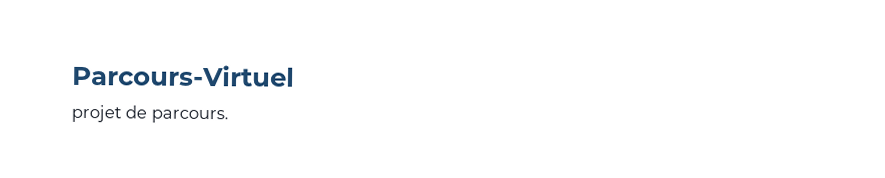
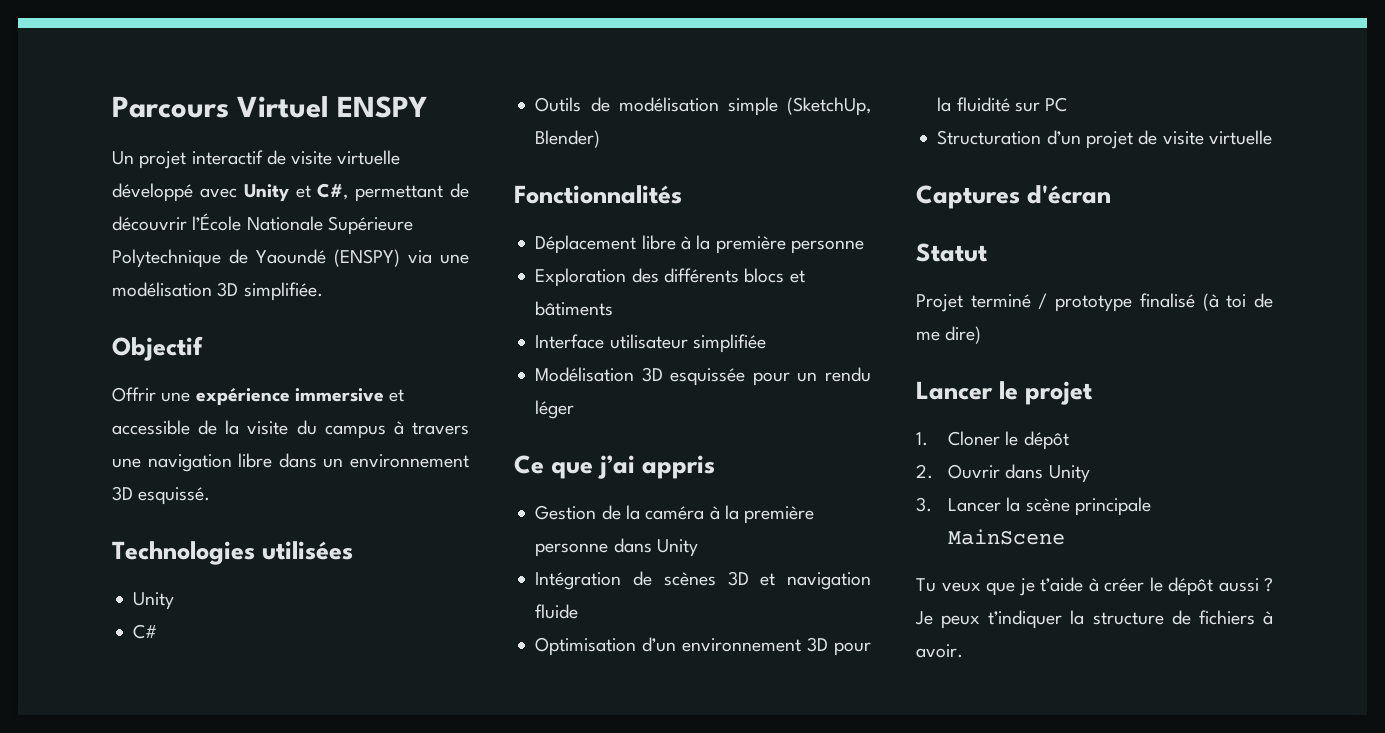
- Parcours-Virtuel
- projet de parcours.
+ Parcours Virtuel ENSPY
+ Un projet interactif de visite virtuelle développé avec Unity et C#, permettant de découvrir l’École Nationale Supérieure Polytechnique de Yaoundé (ENSPY) via une modélisation 3D simplifiée.
+ Objectif
+ Offrir une expérience immersive et accessible de la visite du campus à travers une navigation libre dans un environnement 3D esquissé.
+ Technologies utilisées
+ Unity
+ C#
+ Outils de modélisation simple (SketchUp, Blender)
+ Fonctionnalités
+ Déplacement libre à la première personne
+ Exploration des différents blocs et bâtiments
+ Interface utilisateur simplifiée
+ Modélisation 3D esquissée pour un rendu léger
+ Ce que j’ai appris
+ Gestion de la caméra à la première personne dans Unity
+ Intégration de scènes 3D et navigation fluide
+ Optimisation d’un environnement 3D pour la fluidité sur PC
+ Structuration d’un projet de visite virtuelle
+ Captures d'écran
+ Statut
+ Projet terminé / prototype finalisé (à toi de me dire)
+ Lancer le projet
+ 1. Cloner le dépôt
+ 2. Ouvrir dans Unity
+ 3. Lancer la scène principale MainScene
+ Tu veux que je t’aide à créer le dépôt aussi ? Je peux t’indiquer la structure de fichiers à avoir.

